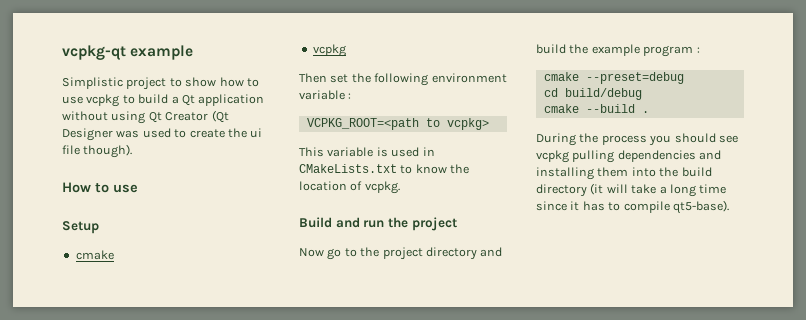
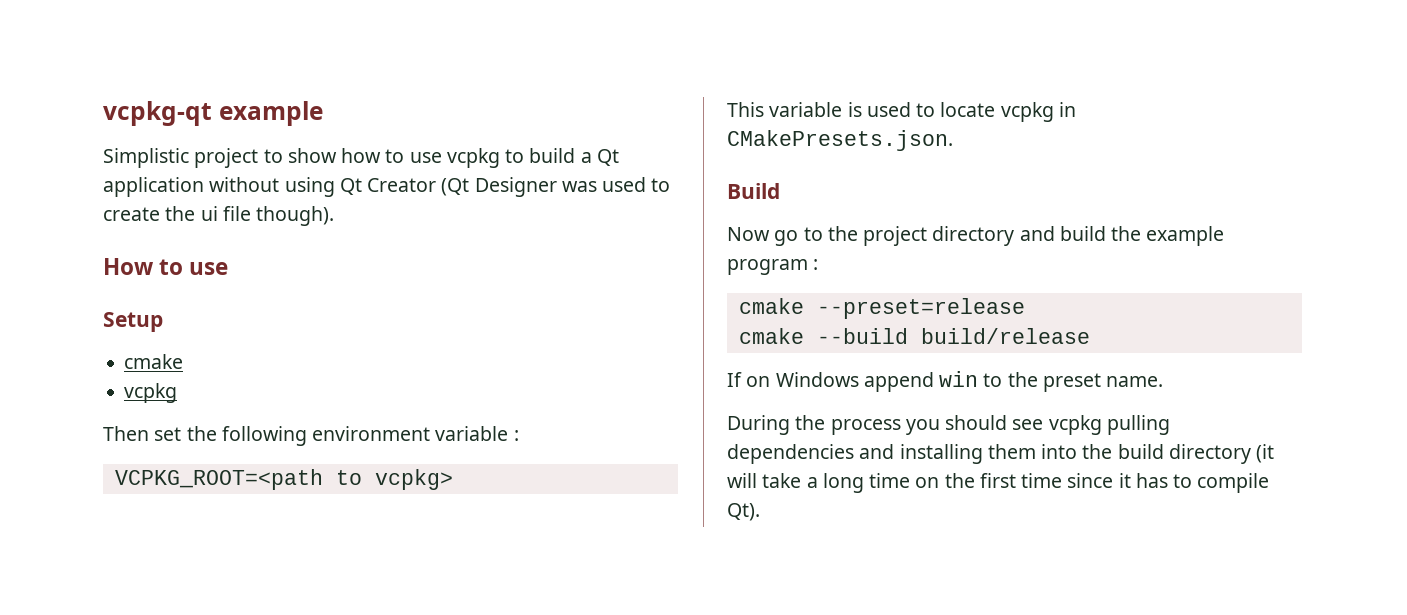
- This variable is used in CMakeLists.txt to know the location of vcpkg.
- Build and run the project
+ This variable is used to locate vcpkg in CMakePresets.json.
+ Build
- cmake --preset=debug
- cd build/debug
+ cmake --preset=release
- cmake --build .
+ cmake --build build/release
+ If on Windows append win to the preset name.
- During the process you should see vcpkg pulling dependencies and installing them into the build directory (it will take a long time since it has to compile qt5-base).
+ During the process you should see vcpkg pulling dependencies and installing them into the build directory (it will take a long time on the first time since it has to compile Qt).

